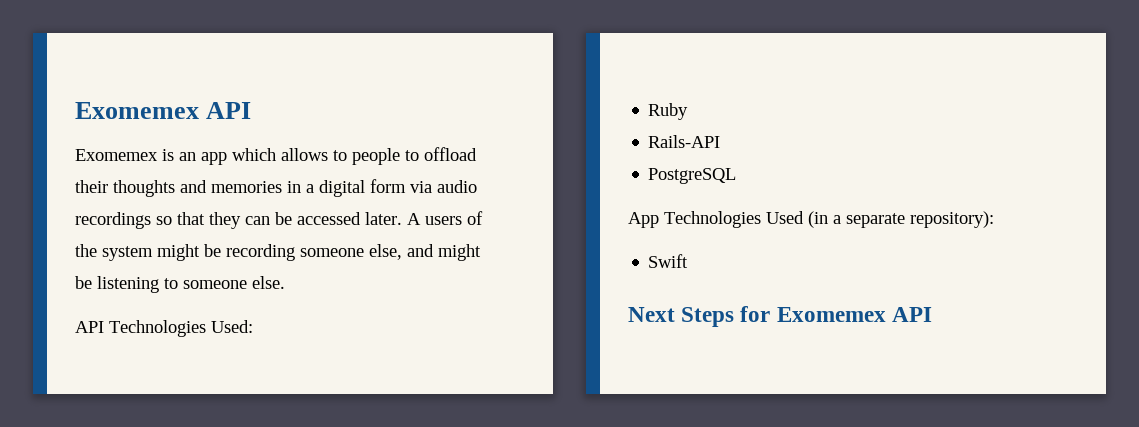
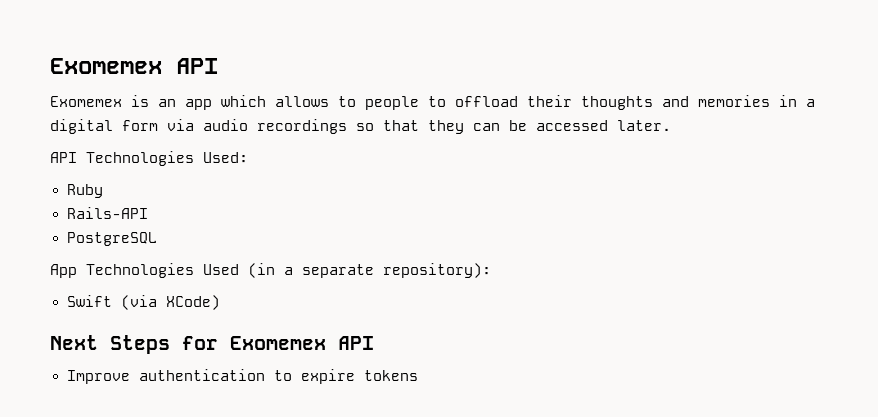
- A users of the system might be recording someone else, and might be listening to someone else.
- Swift
+ Swift (via XCode)
+ Improve authentication to expire tokens

